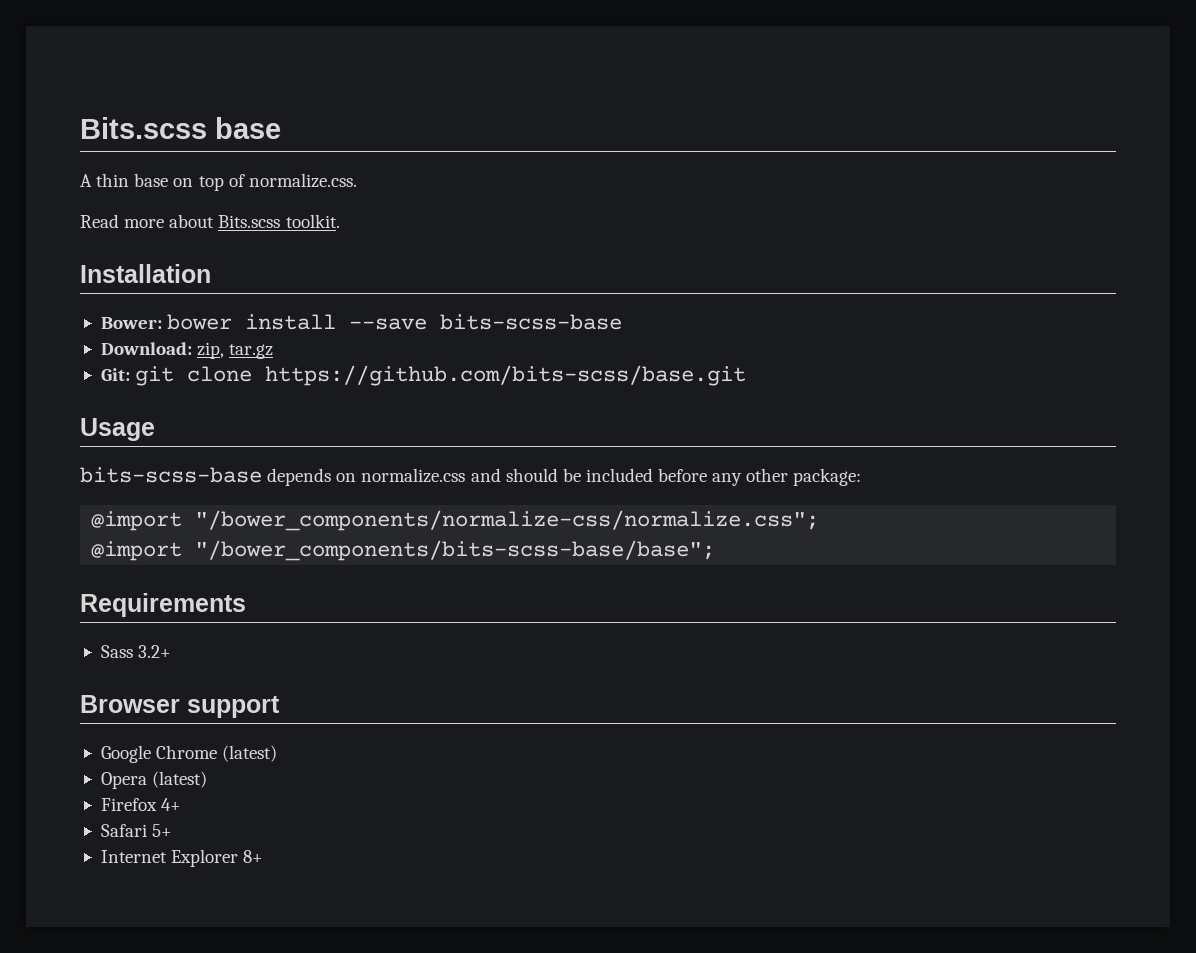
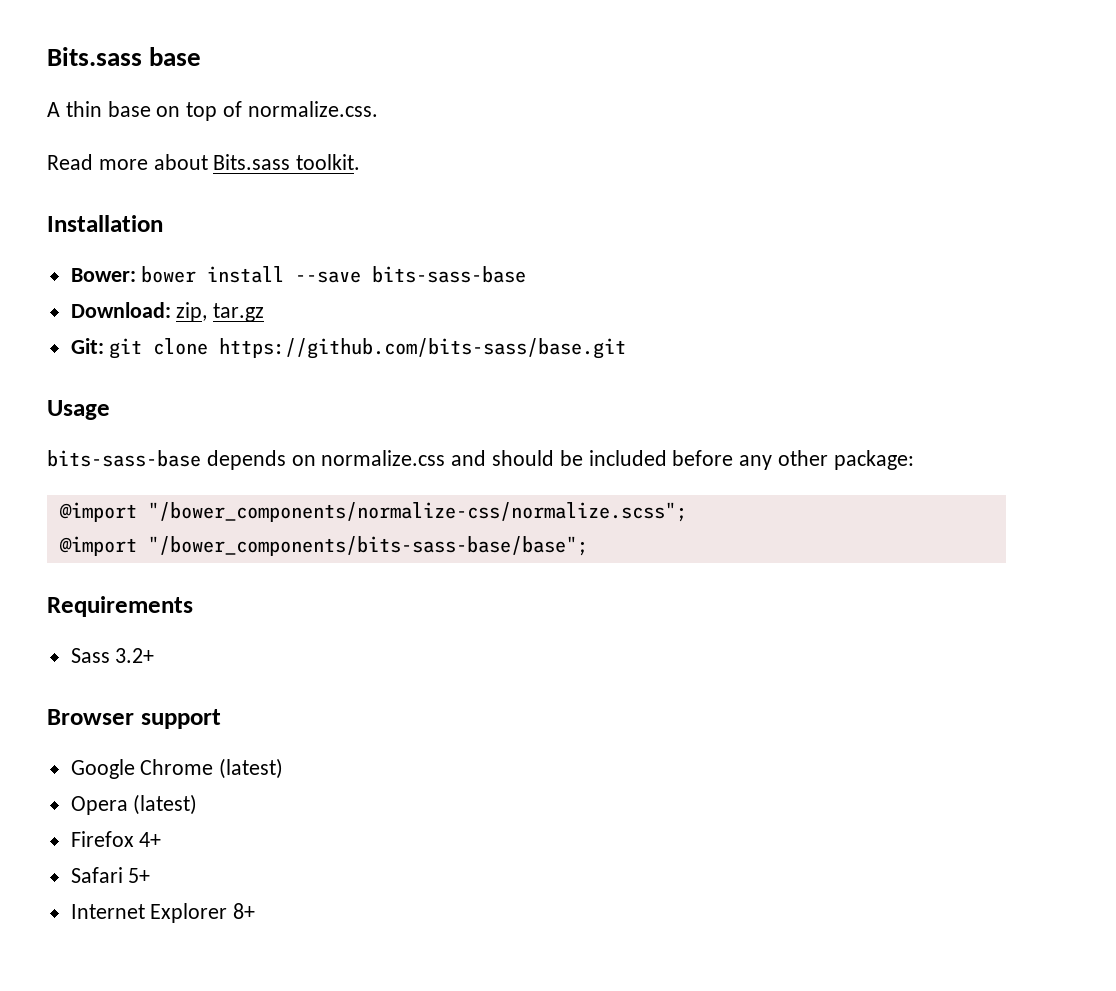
- Bits.scss base
+ Bits.sass base
- Read more about Bits.scss toolkit.
+ Read more about Bits.sass toolkit.
- Bower: bower install --save bits-scss-base
+ Bower: bower install --save bits-sass-base
- Git: git clone https://github.com/bits-scss/base.git
+ Git: git clone https://github.com/bits-sass/base.git
- bits-scss-base depends on normalize.css and should be included before any other package:
+ bits-sass-base depends on normalize.css and should be included before any other package:
- @import "/bower_components/normalize-css/normalize.css";
- @import "/bower_components/bits-scss-base/base";
+ @import "/bower_components/normalize-css/normalize.scss";
+ @import "/bower_components/bits-sass-base/base";

